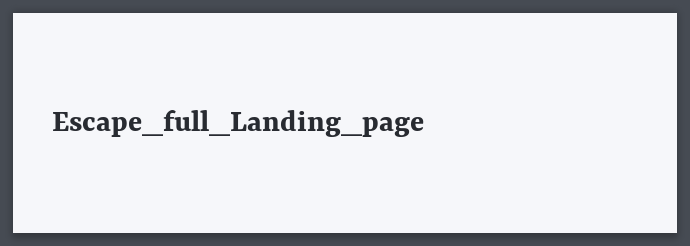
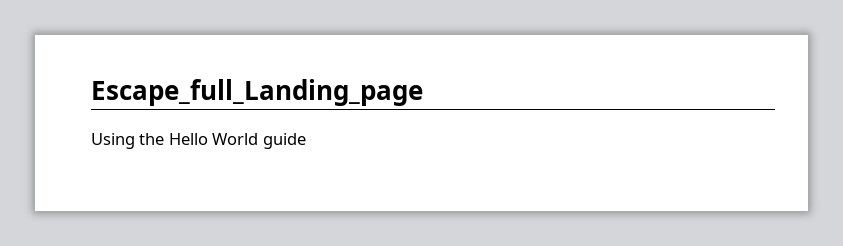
+ Using the Hello World guide

